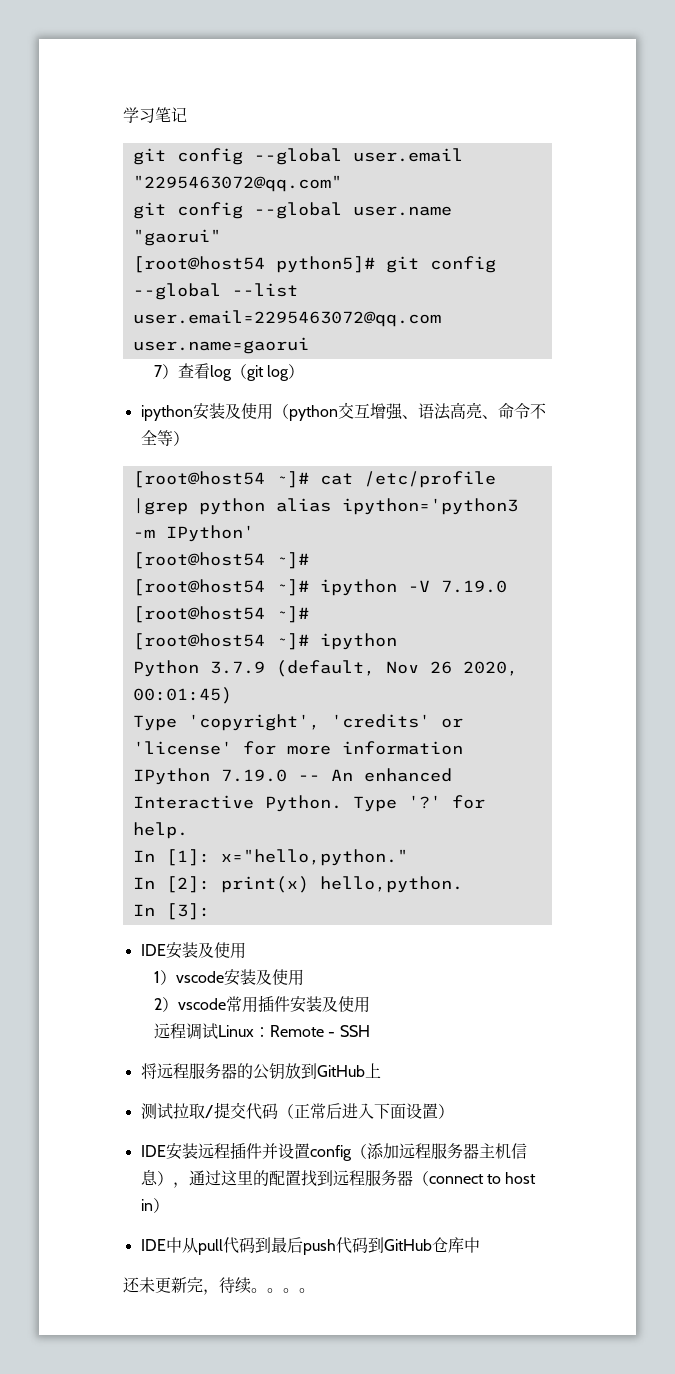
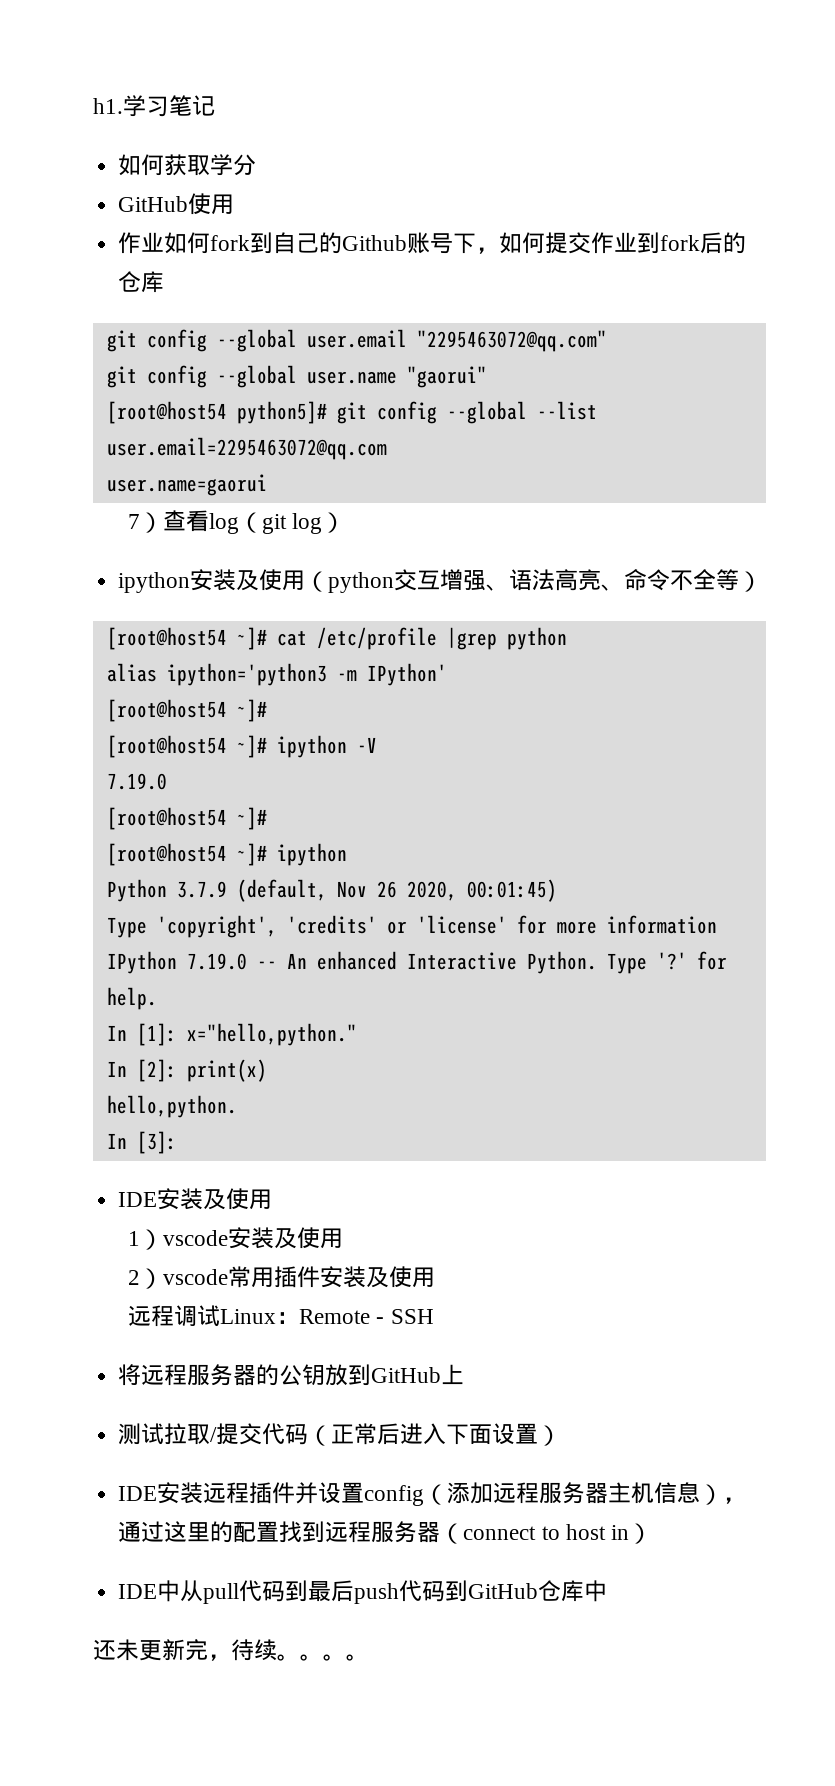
+ h1.
+ 如何获取学分
+ GitHub使用
+ 作业如何fork到自己的Github账号下，如何提交作业到fork后的仓库
- [root@host54 ~]# cat /etc/profile |grep python alias ipython='python3 -m IPython'
+ [root@host54 ~]# cat /etc/profile |grep python
+ alias ipython='python3 -m IPython'
- [root@host54 ~]# ipython -V 7.19.0
+ [root@host54 ~]# ipython -V
+ 7.19.0
- In [2]: print(x) hello,python.
+ In [2]: print(x)
+ hello,python.

